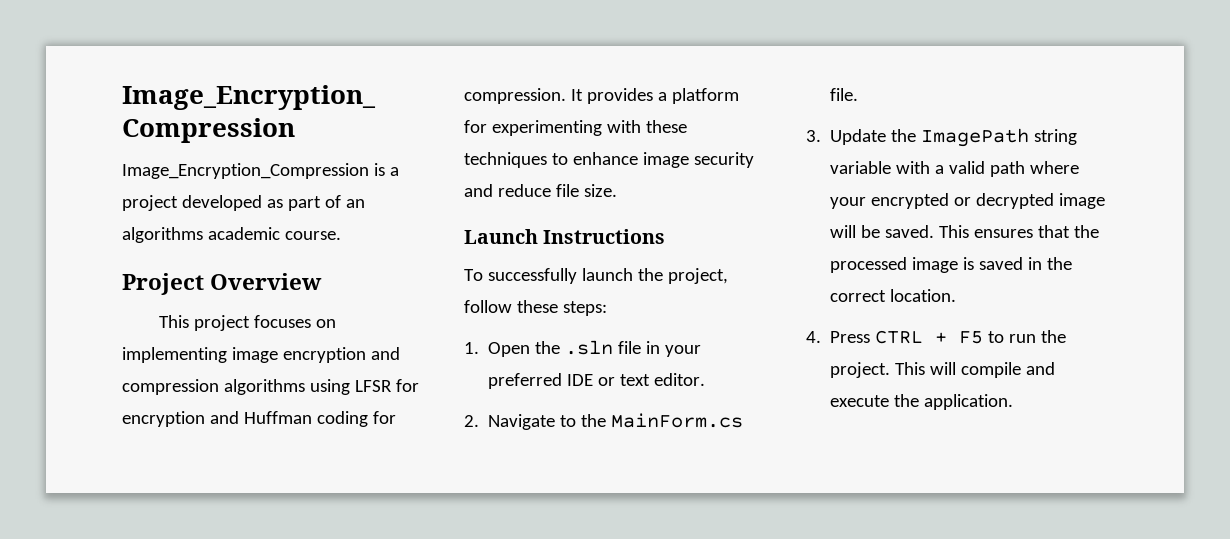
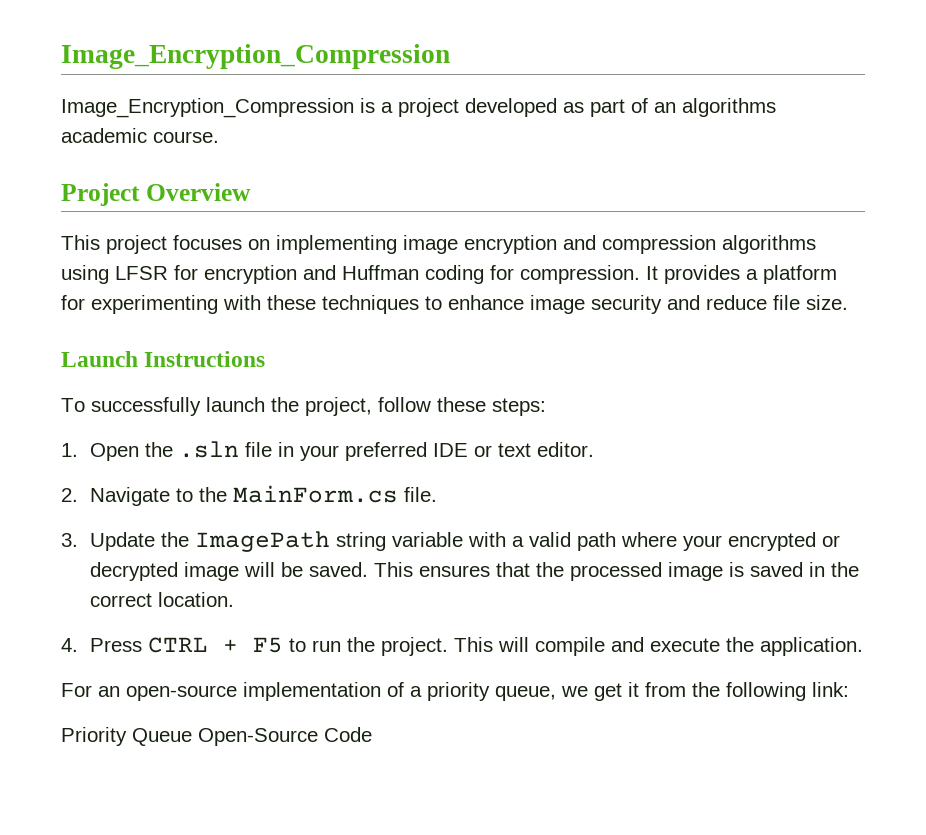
+ For an open-source implementation of a priority queue, we get it from the following link:
+ Priority Queue Open-Source Code

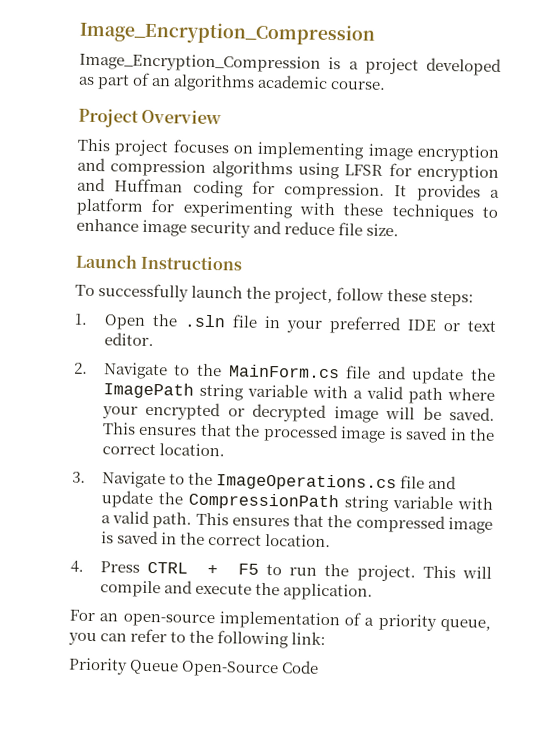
- 2. Navigate to the MainForm.cs file.
- 3. Update the ImagePath string variable with a valid path where your encrypted or decrypted image will be saved.
+ 2. Navigate to the MainForm.cs file and update the ImagePath string variable with a valid path where your encrypted or decrypted image will be saved.
+ 3. Navigate to the ImageOperations.cs file and update the CompressionPath string variable with a valid path. This ensures that the compressed image is saved in the correct location.
- For an open-source implementation of a priority queue, we get it from the following link:
+ For an open-source implementation of a priority queue, you can refer to the following link:

